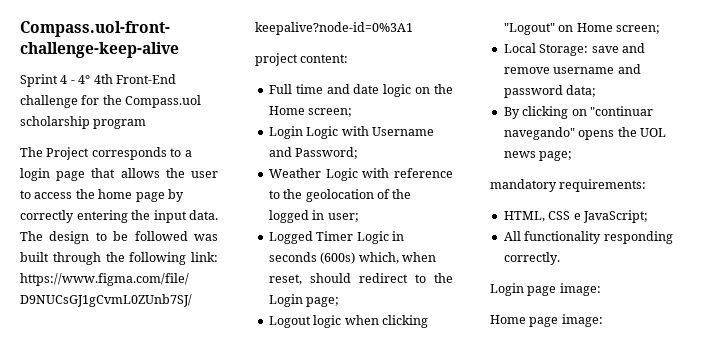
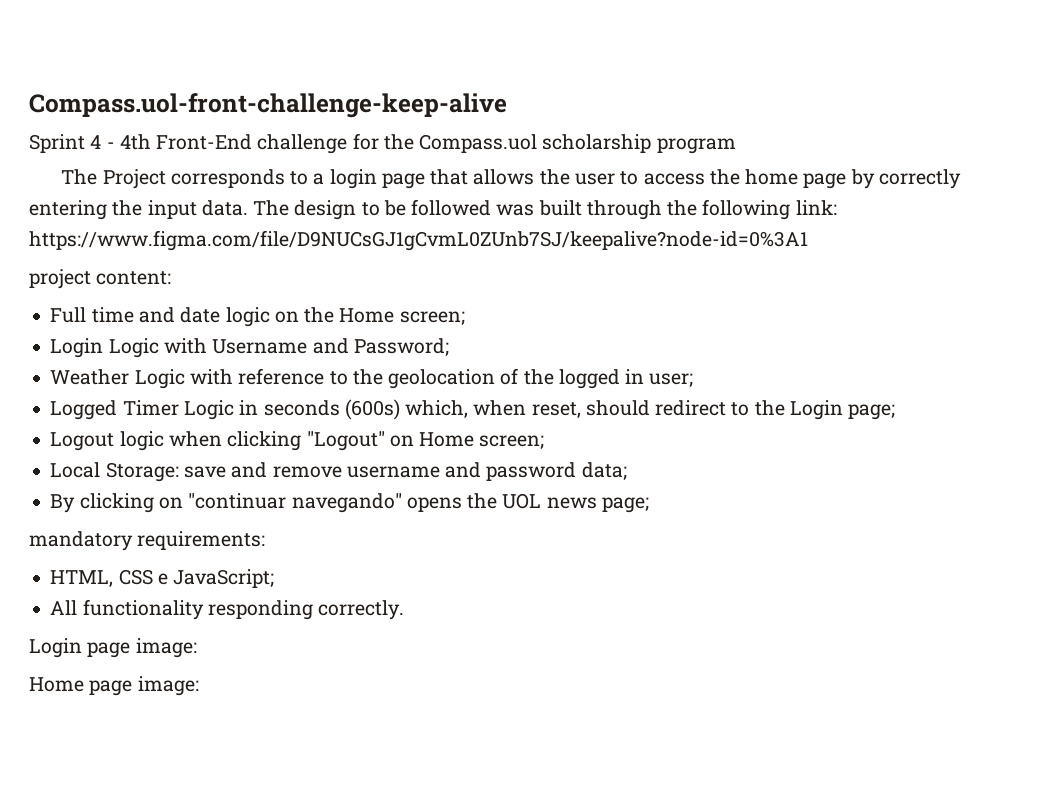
- Sprint 4 - 4° 4th Front-End challenge for the Compass.uol scholarship program
+ Sprint 4 - 4th Front-End challenge for the Compass.uol scholarship program

